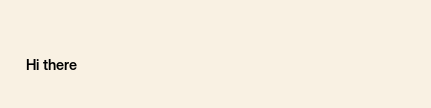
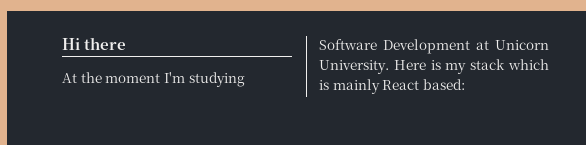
+ At the moment I'm studying Software Development at Unicorn University. Here is my stack which is mainly React based:

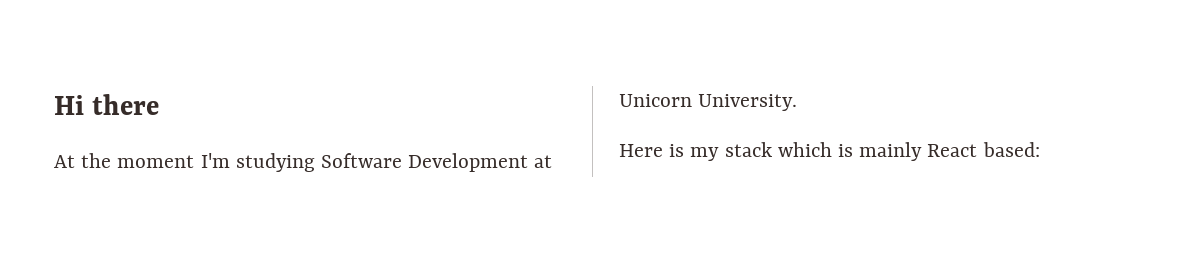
- At the moment I'm studying Software Development at Unicorn University. Here is my stack which is mainly React based:
+ At the moment I'm studying Software Development at Unicorn University.
+ Here is my stack which is mainly React based:

